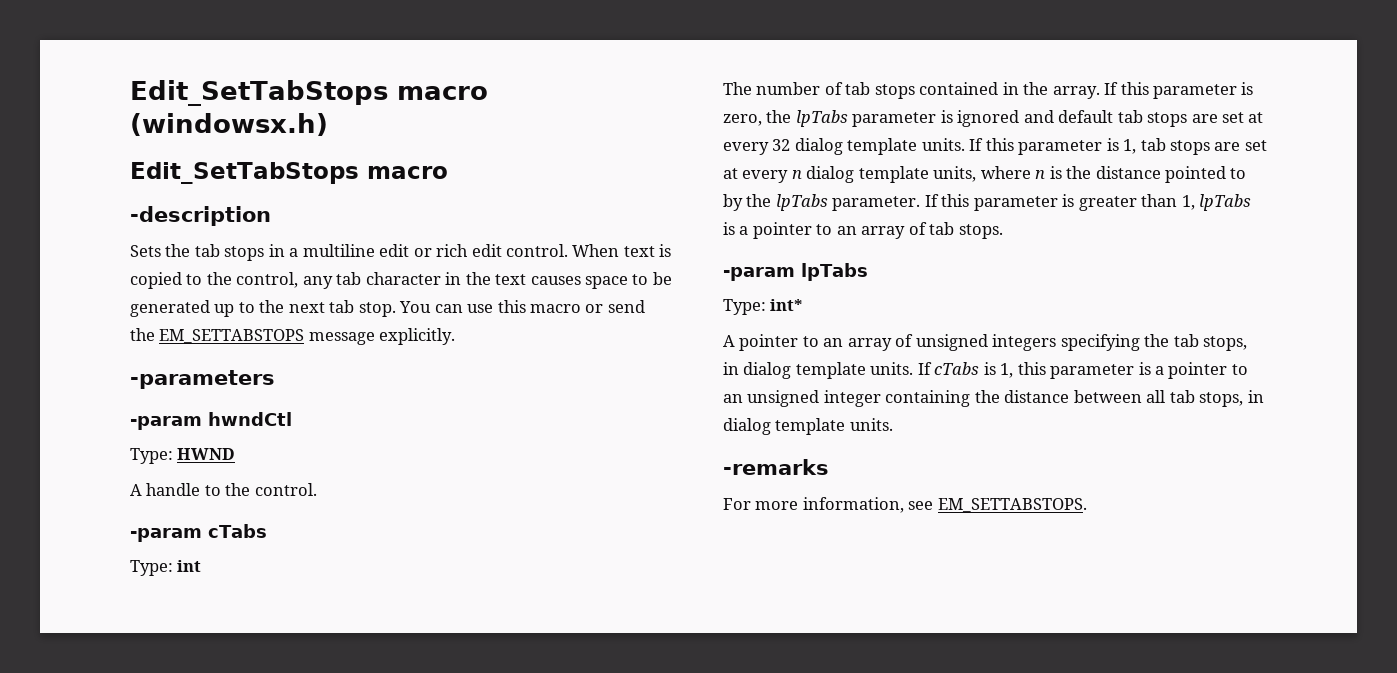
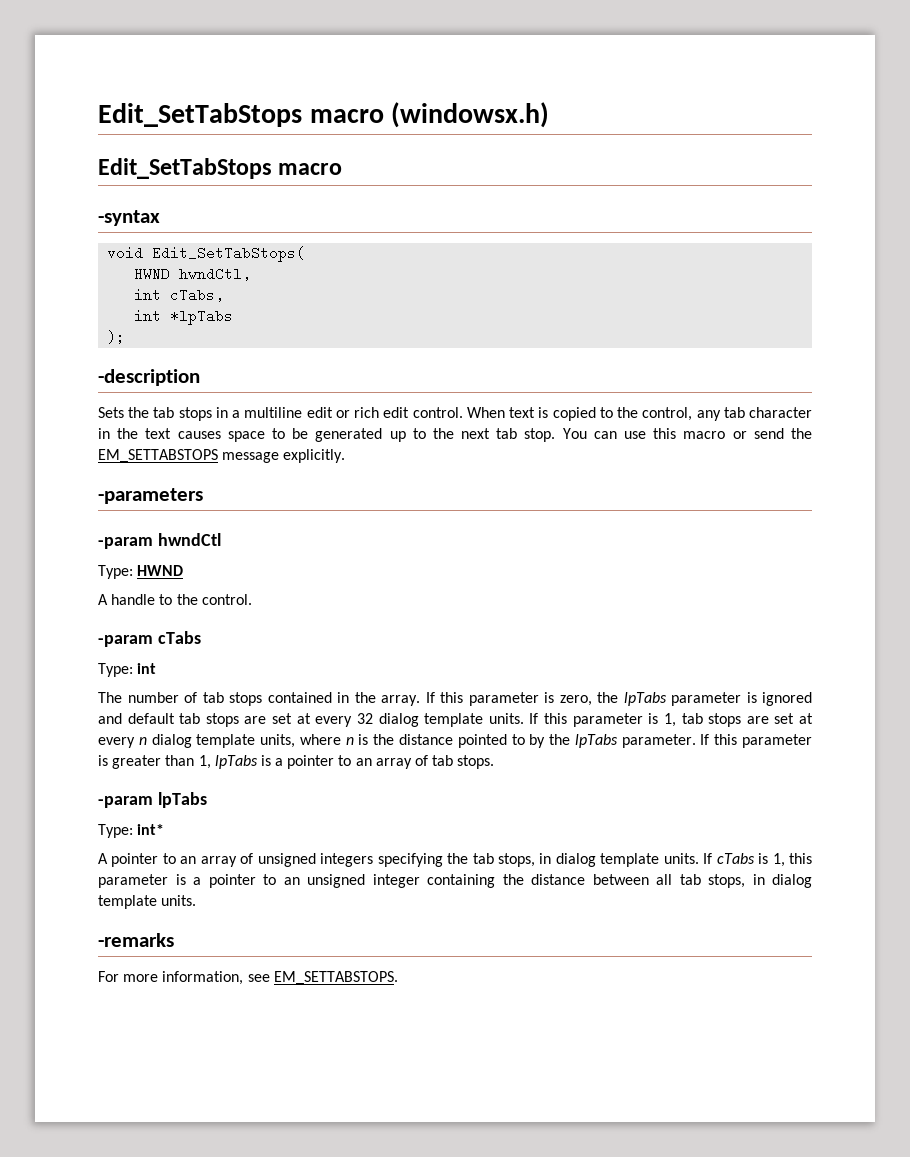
+ -syntax
+ void Edit_SetTabStops(
+ HWND hwndCtl,
+ int cTabs,
+ int *lpTabs
+ );

